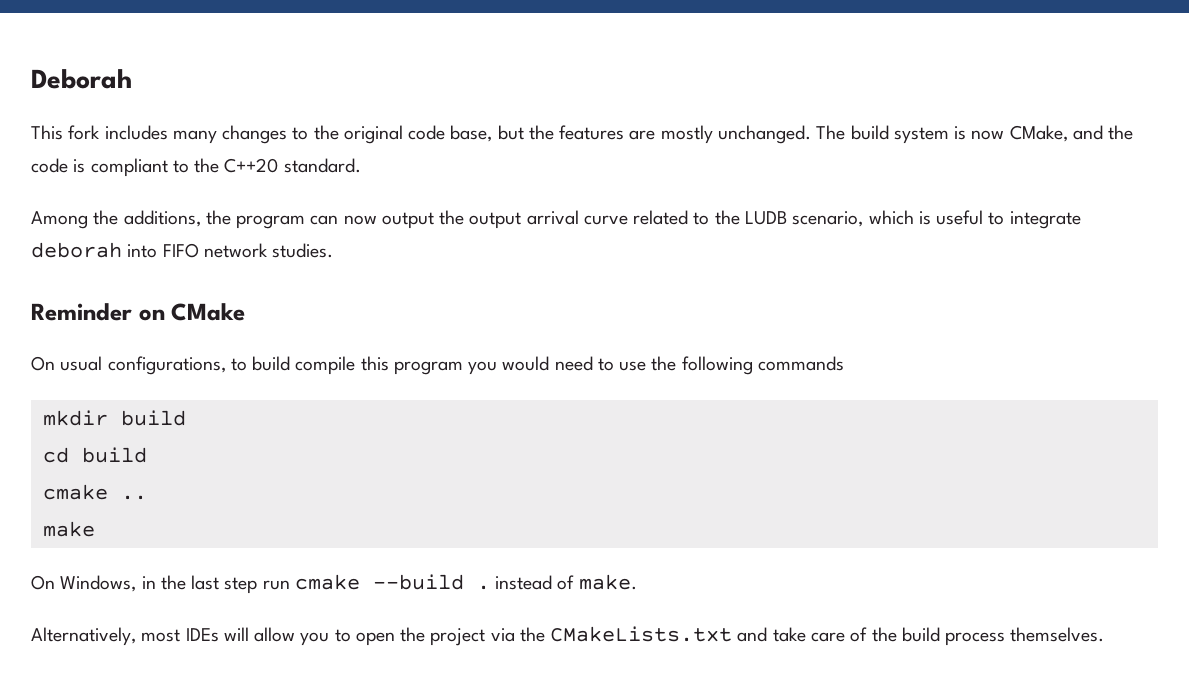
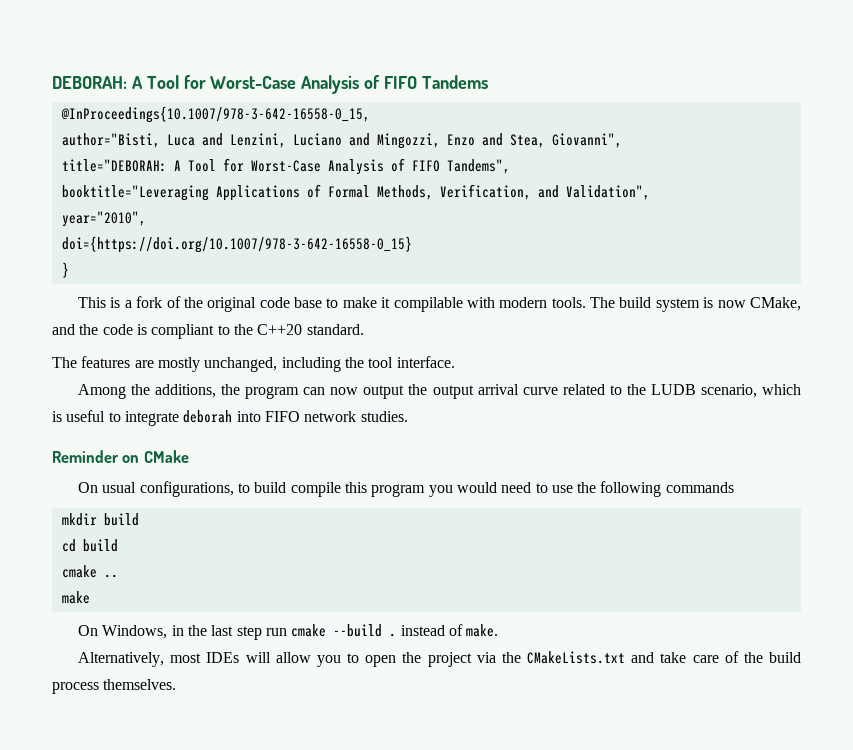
- Deborah
- This fork includes many changes to the original code base, but the features are mostly unchanged.
+ DEBORAH: A Tool for Worst-Case Analysis of FIFO Tandems
+ @InProceedings{10.1007/978-3-642-16558-0_15,
+ author="Bisti, Luca and Lenzini, Luciano and Mingozzi, Enzo and Stea, Giovanni",
+ title="DEBORAH: A Tool for Worst-Case Analysis of FIFO Tandems",
+ booktitle="Leveraging Applications of Formal Methods, Verification, and Validation",
+ year="2010",
+ doi={https://doi.org/10.1007/978-3-642-16558-0_15}
+ }
+ This is a fork of the original code base to make it compilable with modern tools.
+ The features are mostly unchanged, including the tool interface.

